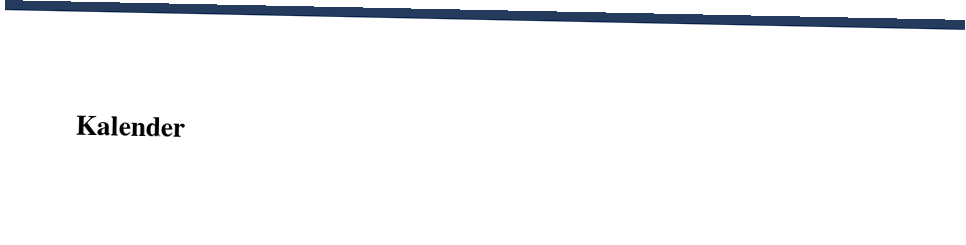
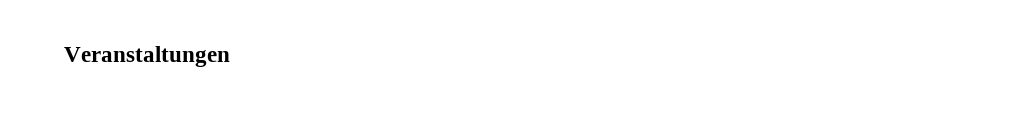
- Kalender
+ Veranstaltungen

